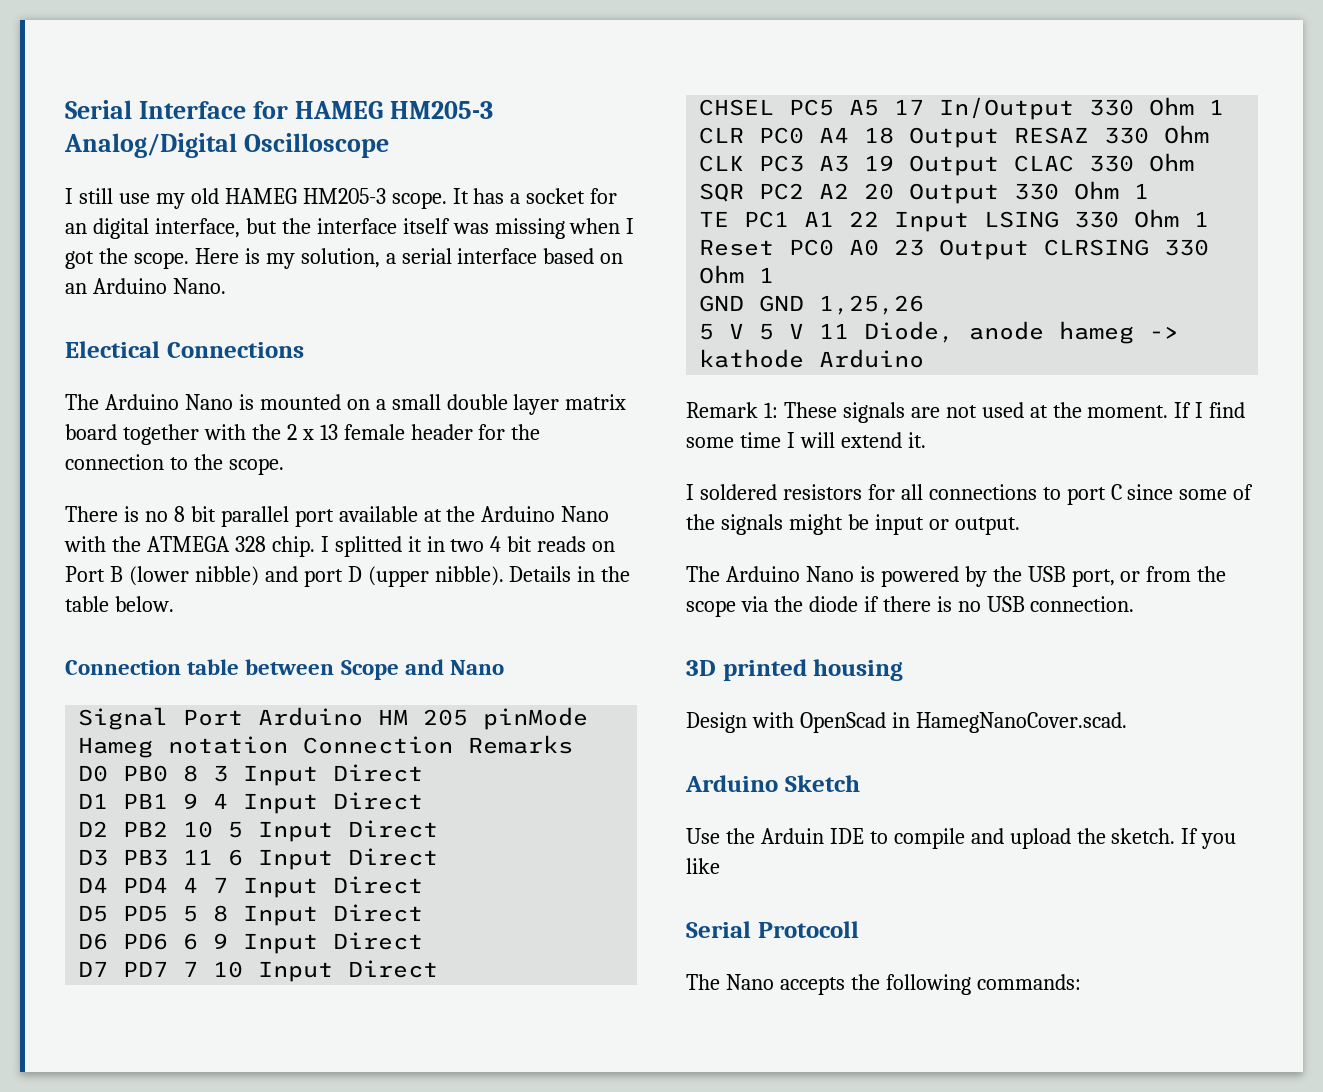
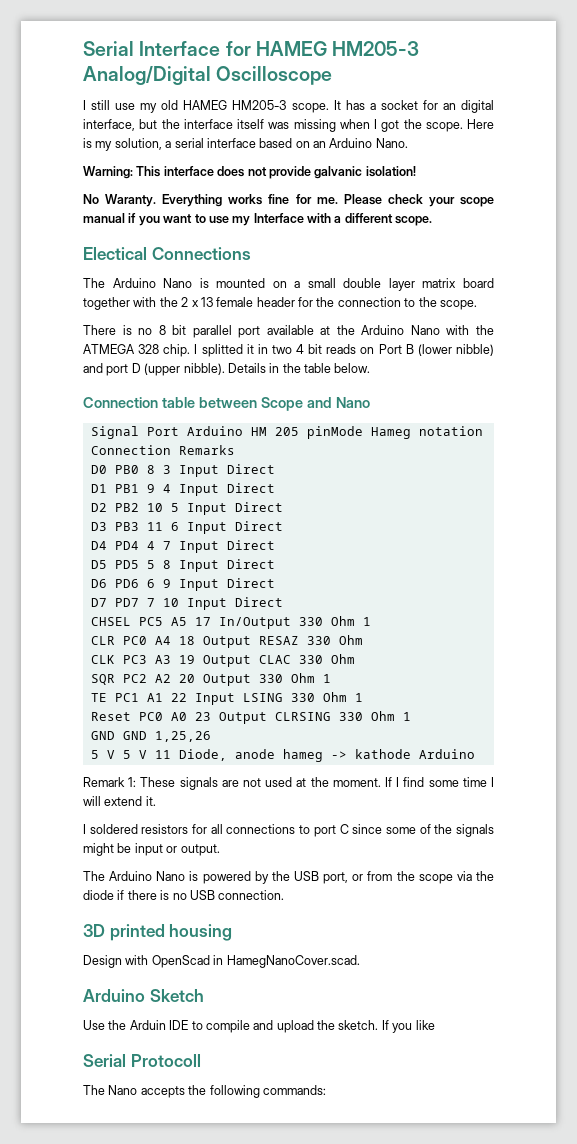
+ Warning: This interface does not provide galvanic isolation!
+ No Waranty. Everything works fine for me. Please check your scope manual if you want to use my Interface with a different scope.

